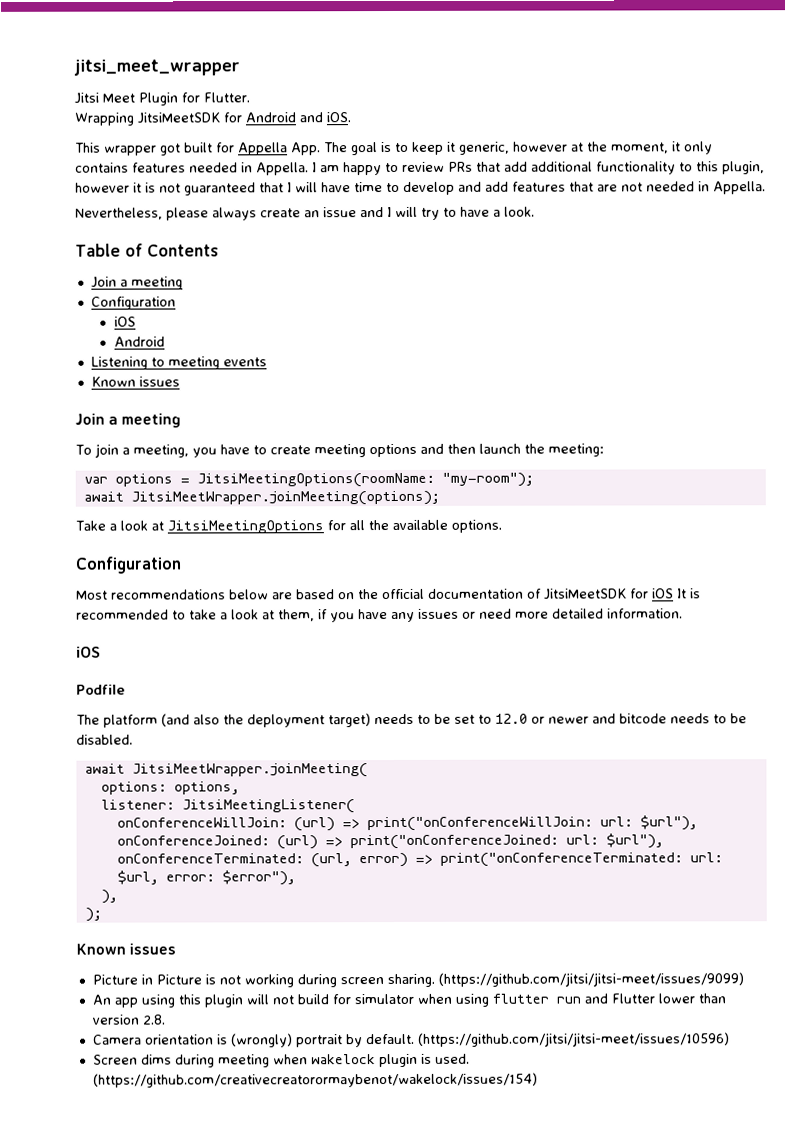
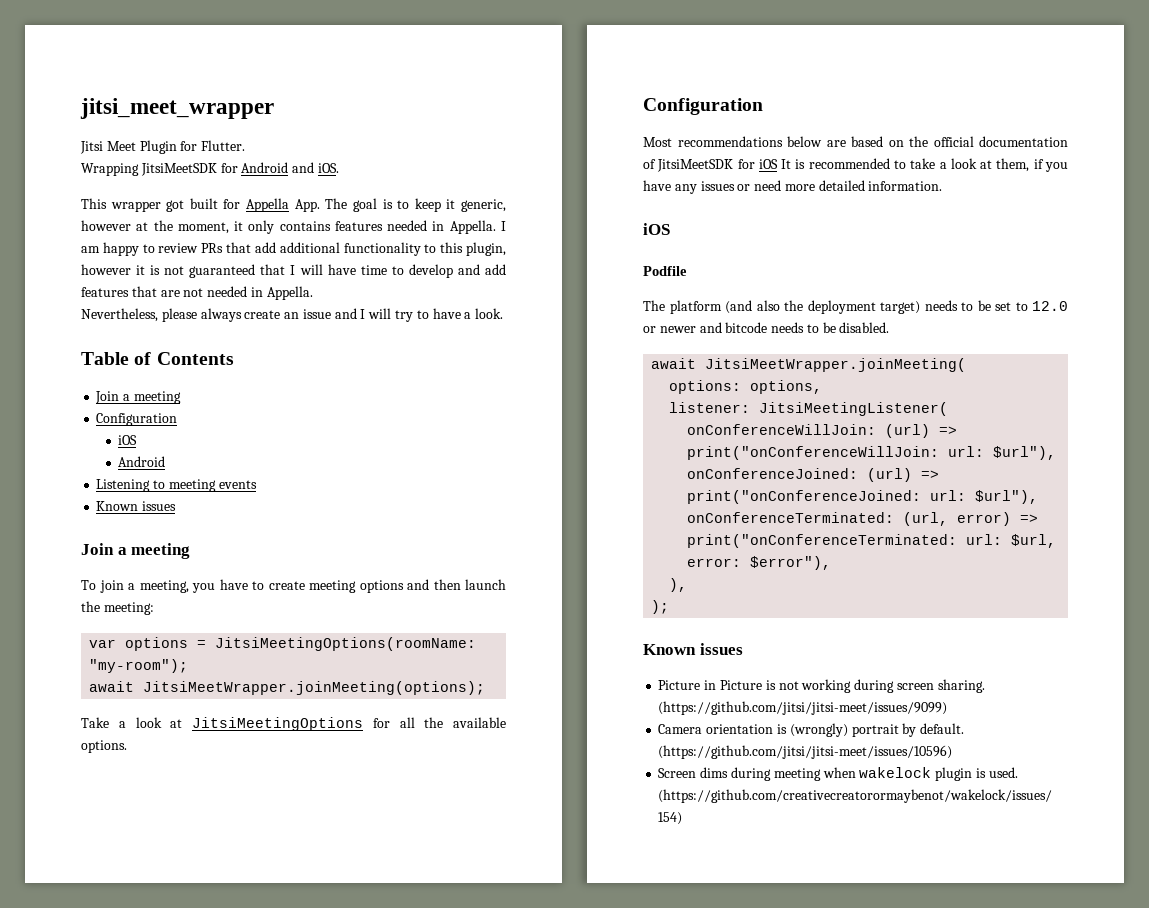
- An app using this plugin will not build for simulator when using flutter run and Flutter lower than version 2.8.

